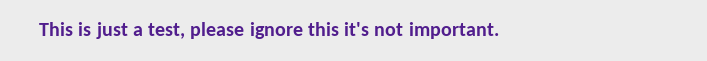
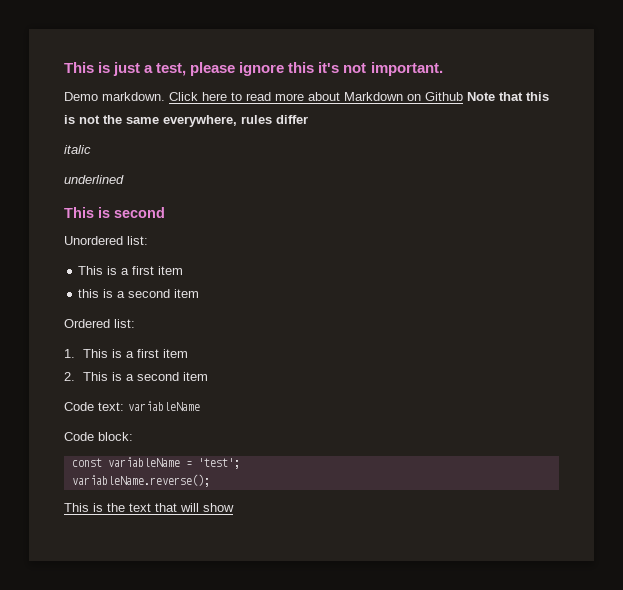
+ Demo markdown. Click here to read more about Markdown on Github Note that this is not the same everywhere, rules differ
+ italic
+ underlined
+ This is second
+ Unordered list:
+ This is a first item
+ this is a second item
+ Ordered list:
+ 1. This is a first item
+ 2. This is a second item
+ Code text: variableName
+ Code block:
+ const variableName = 'test';
+ variableName.reverse();
+ This is the text that will show

